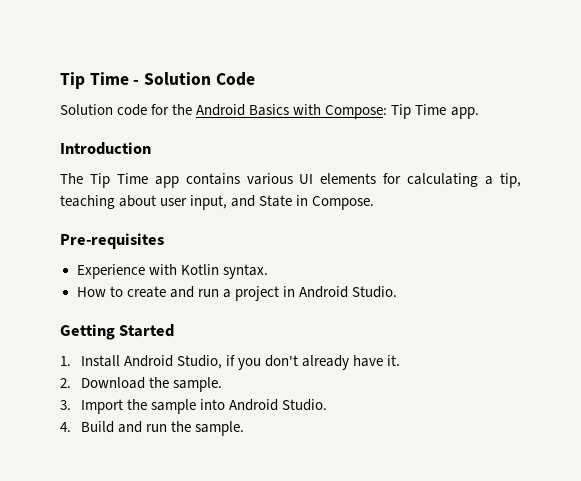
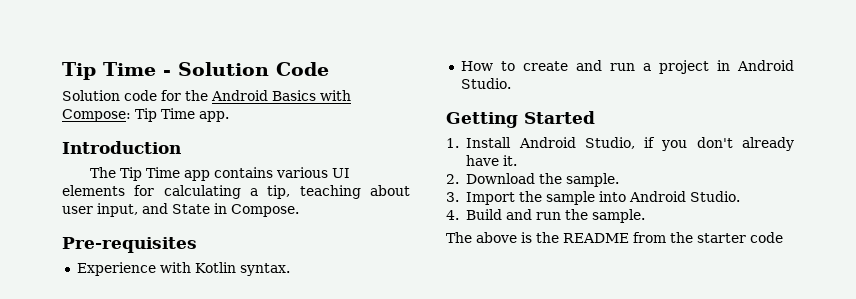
+ The above is the README from the starter code

